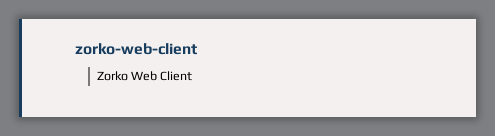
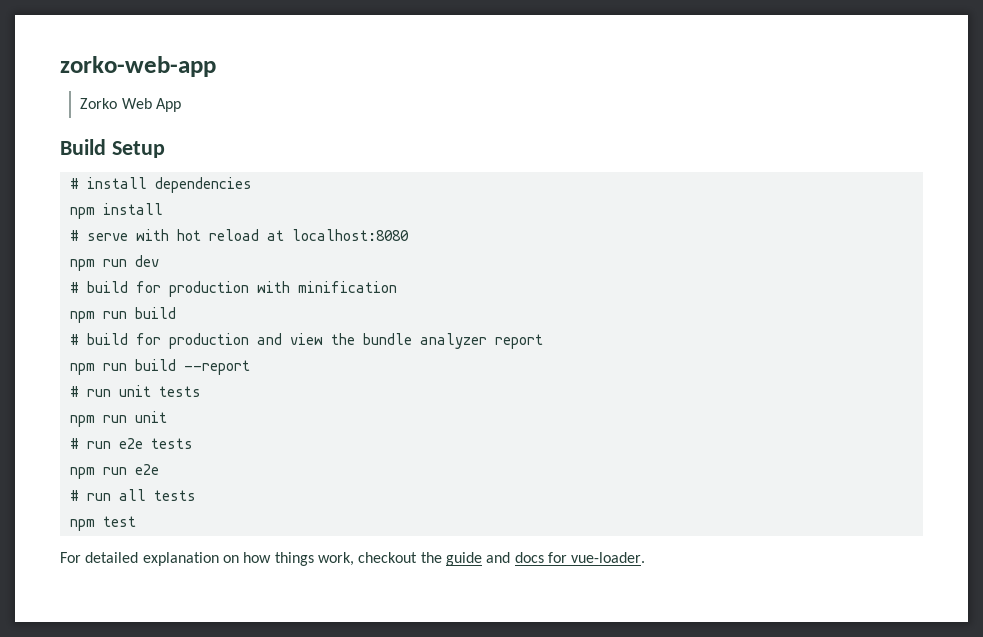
- zorko-web-client
+ zorko-web-app
- Zorko Web Client
+ Zorko Web App
+ Build Setup
+ # install dependencies
+ npm install
+ # serve with hot reload at localhost:8080
+ npm run dev
+ # build for production with minification
+ npm run build
+ # build for production and view the bundle analyzer report
+ npm run build --report
+ # run unit tests
+ npm run unit
+ # run e2e tests
+ npm run e2e
+ # run all tests
+ npm test
+ For detailed explanation on how things work, checkout the guide and docs for vue-loader.

